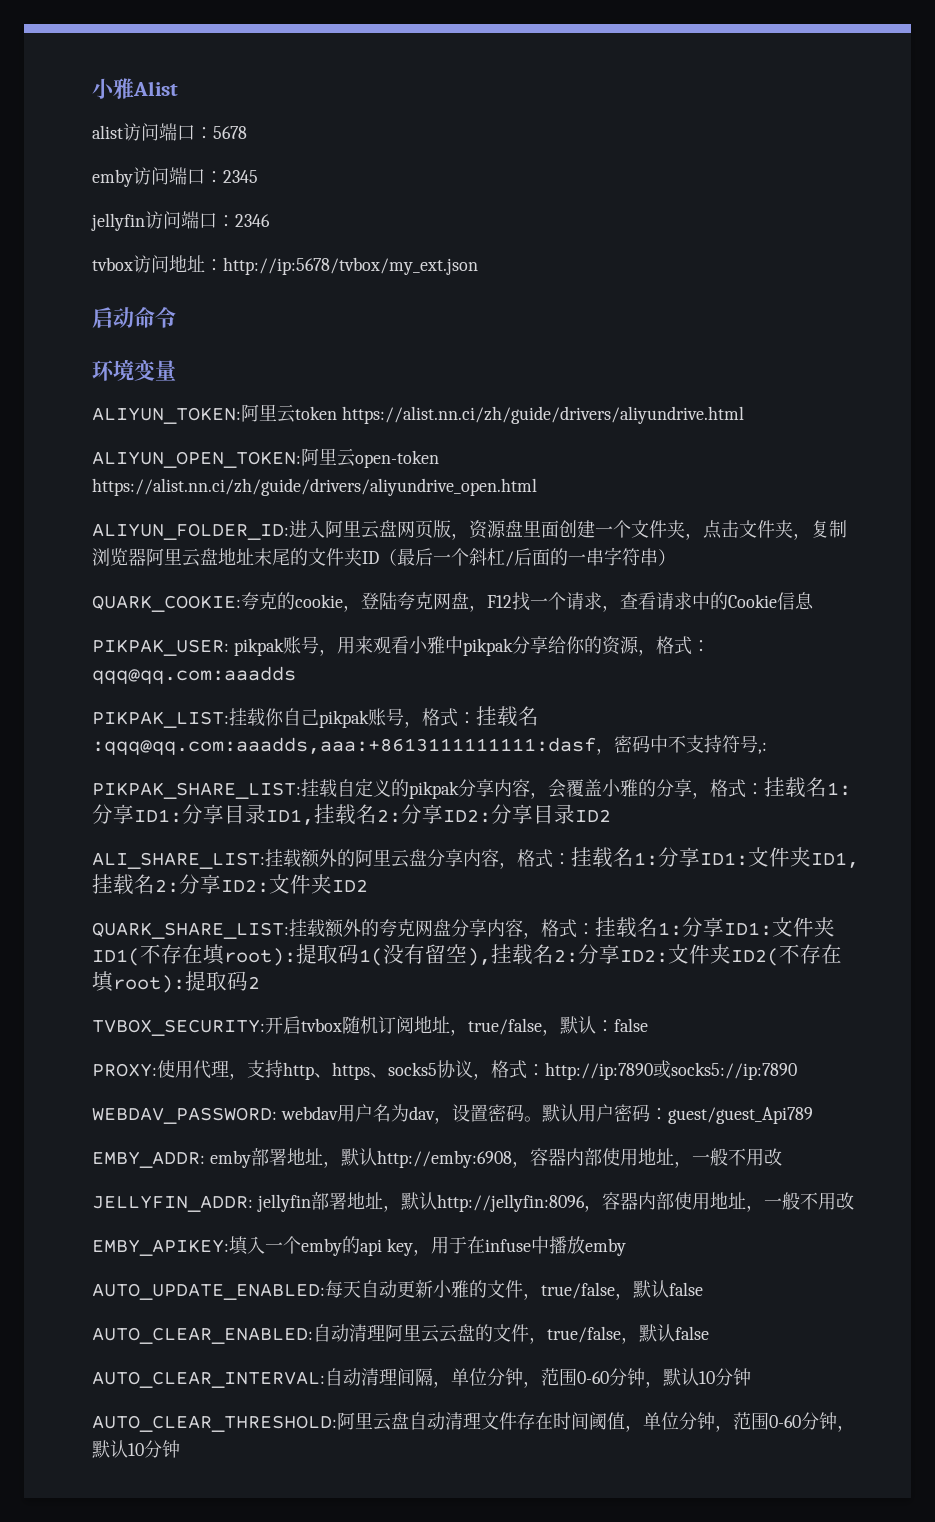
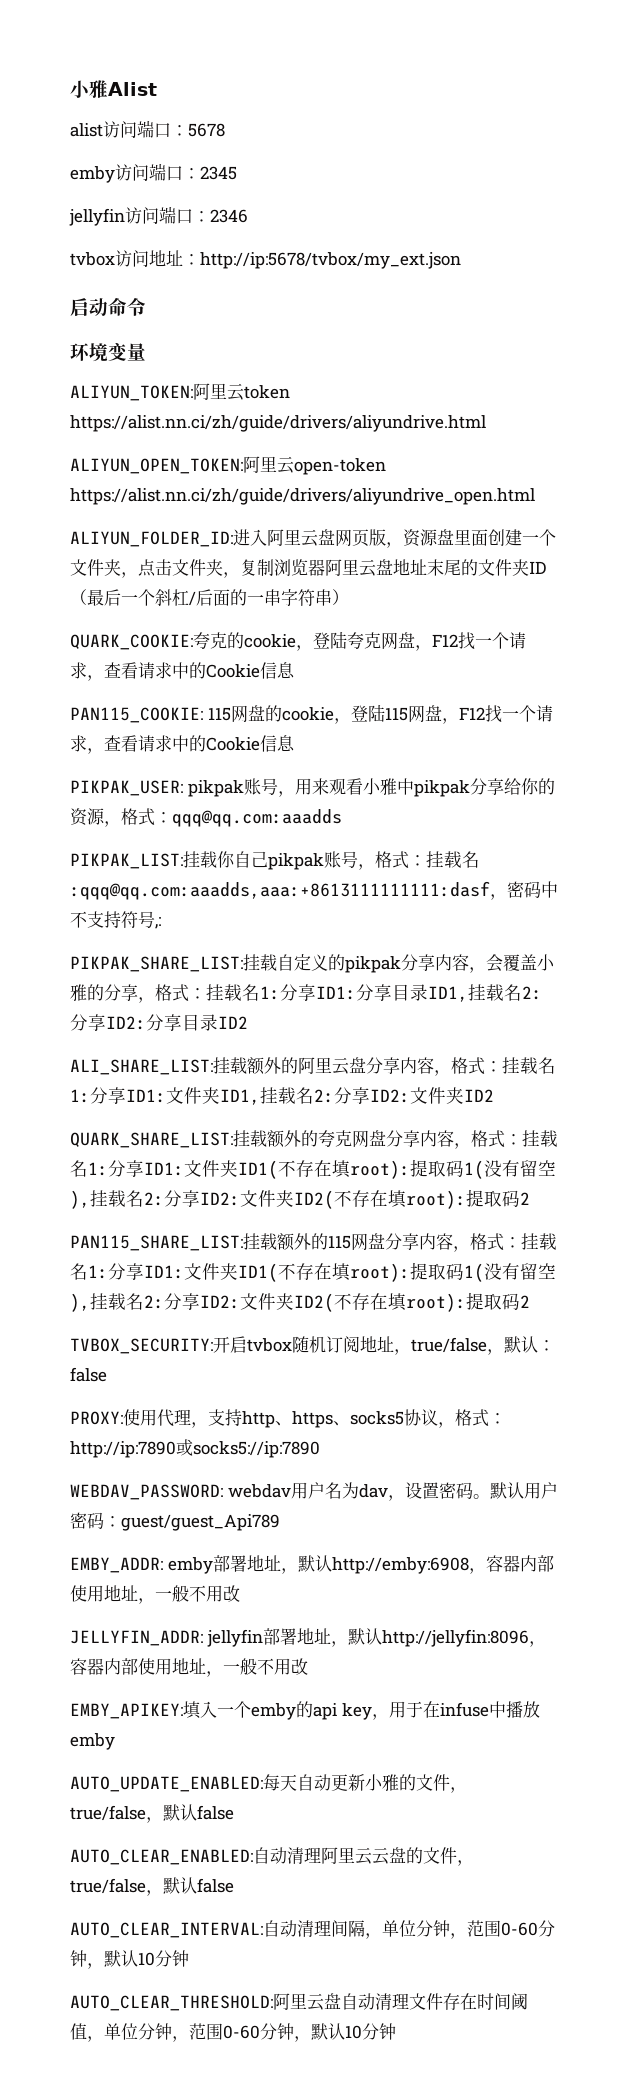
+ PAN115_COOKIE: 115网盘的cookie，登陆115网盘，F12找一个请求，查看请求中的Cookie信息
+ PAN115_SHARE_LIST:挂载额外的115网盘分享内容，格式：挂载名1:分享ID1:文件夹ID1(不存在填root):提取码1(没有留空),挂载名2:分享ID2:文件夹ID2(不存在填root):提取码2

